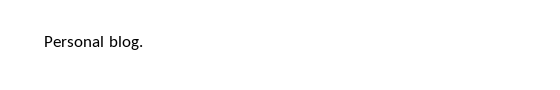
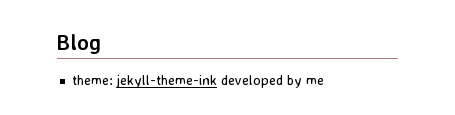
- Personal blog.
+ Blog
+ theme: jekyll-theme-ink developed by me

